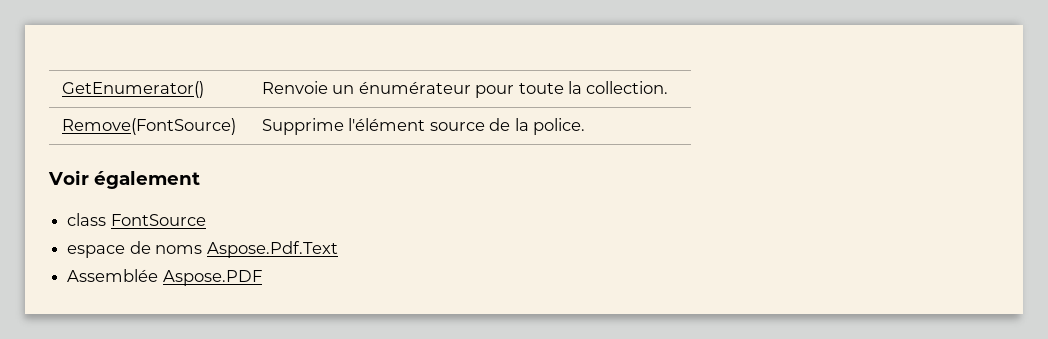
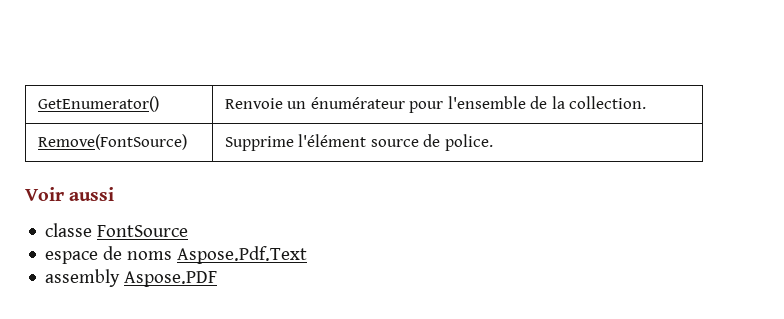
- GetEnumerator() | Renvoie un énumérateur pour toute la collection.
+ GetEnumerator() | Renvoie un énumérateur pour l'ensemble de la collection.
- Remove(FontSource) | Supprime l'élément source de la police.
+ Remove(FontSource) | Supprime l'élément source de police.
- Voir également
- class FontSource
+ Voir aussi
+ classe FontSource
- Assemblée Aspose.PDF
+ assembly Aspose.PDF

